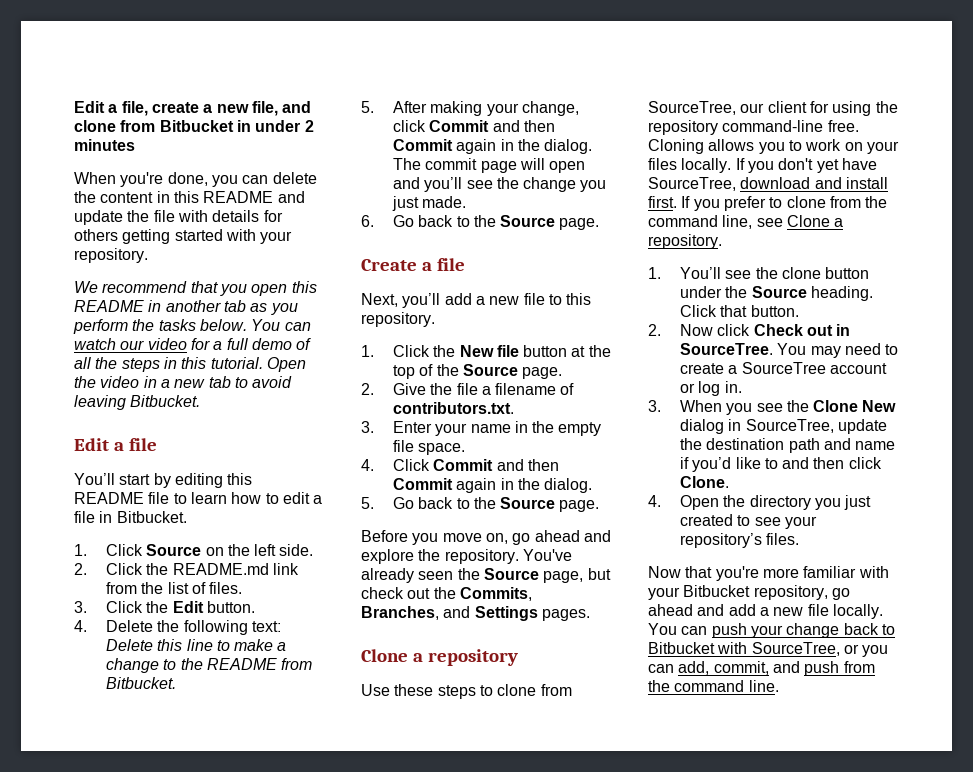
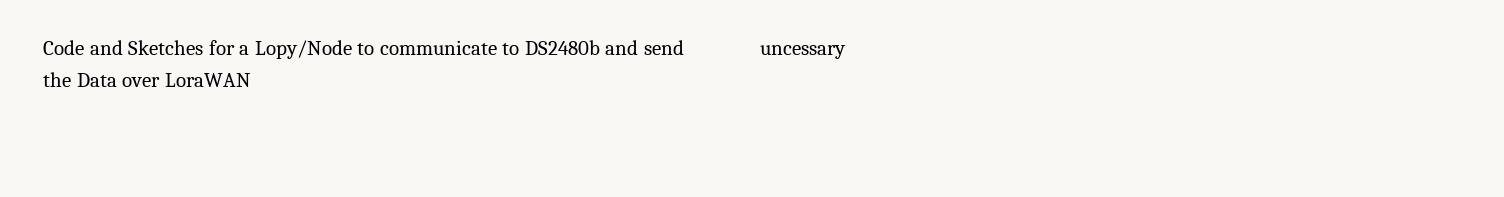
- Edit a file, create a new file, and clone from Bitbucket in under 2 minutes
- When you're done, you can delete the content in this README and update the file with details for others getting started with your repository.
- We recommend that you open this README in another tab as you perform the tasks below. You can watch our video for a full demo of all the steps in this tutorial. Open the video in a new tab to avoid leaving Bitbucket.
- Edit a file
- You’ll start by editing this README file to learn how to edit a file in Bitbucket.
- 1. Click Source on the left side.
- 2. Click the README.md link from the list of files.
- 3. Click the Edit button.
- 4. Delete the following text: Delete this line to make a change to the README from Bitbucket.
- 5. After making your change, click Commit and then Commit again in the dialog. The commit page will open and you’ll see the change you just made.
- 6. Go back to the Source page.
- Create a file
- Next, you’ll add a new file to this repository.
- 1. Click the New file button at the top of the Source page.
- 2. Give the file a filename of contributors.txt.
- 3. Enter your name in the empty file space.
- 4. Click Commit and then Commit again in the dialog.
- 5. Go back to the Source page.
- Before you move on, go ahead and explore the repository. You've already seen the Source page, but check out the Commits, Branches, and Settings pages.
- Clone a repository
- Use these steps to clone from SourceTree, our client for using the repository command-line free. Cloning allows you to work on your files locally. If you don't yet have SourceTree, download and install first. If you prefer to clone from the command line, see Clone a repository.
- 1. You’ll see the clone button under the Source heading. Click that button.
- 2. Now click Check out in SourceTree. You may need to create a SourceTree account or log in.
- 3. When you see the Clone New dialog in SourceTree, update the destination path and name if you’d like to and then click Clone.
- 4. Open the directory you just created to see your repository’s files.
- Now that you're more familiar with your Bitbucket repository, go ahead and add a new file locally. You can push your change back to Bitbucket with SourceTree, or you can add, commit, and push from the command line.
+ Code and Sketches for a Lopy/Node to communicate to DS2480b and send the Data over LoraWAN
+ uncessary

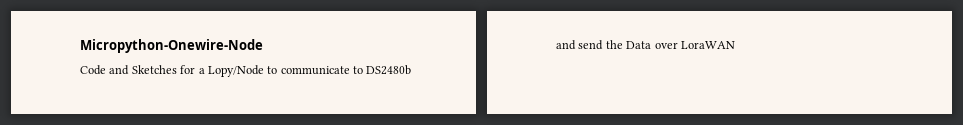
+ Micropython-Onewire-Node
- uncessary

